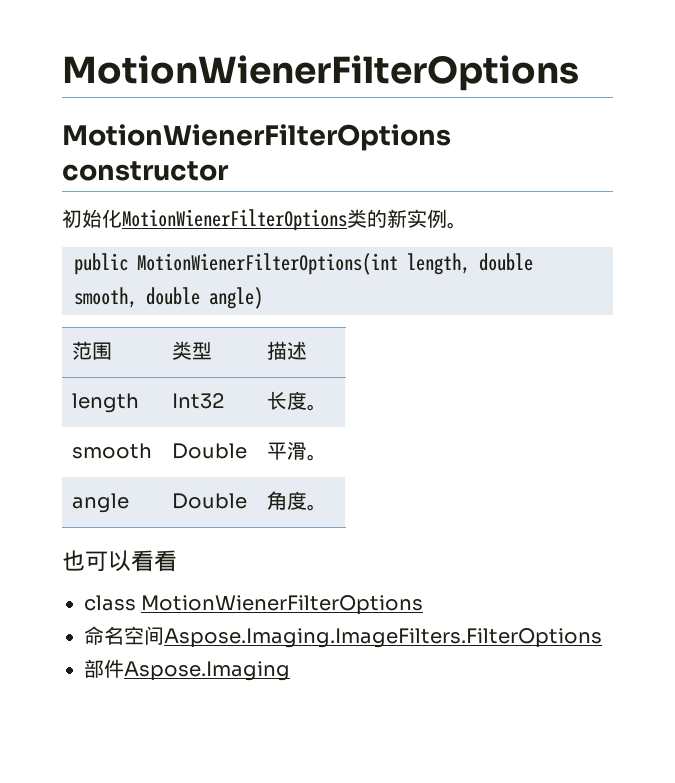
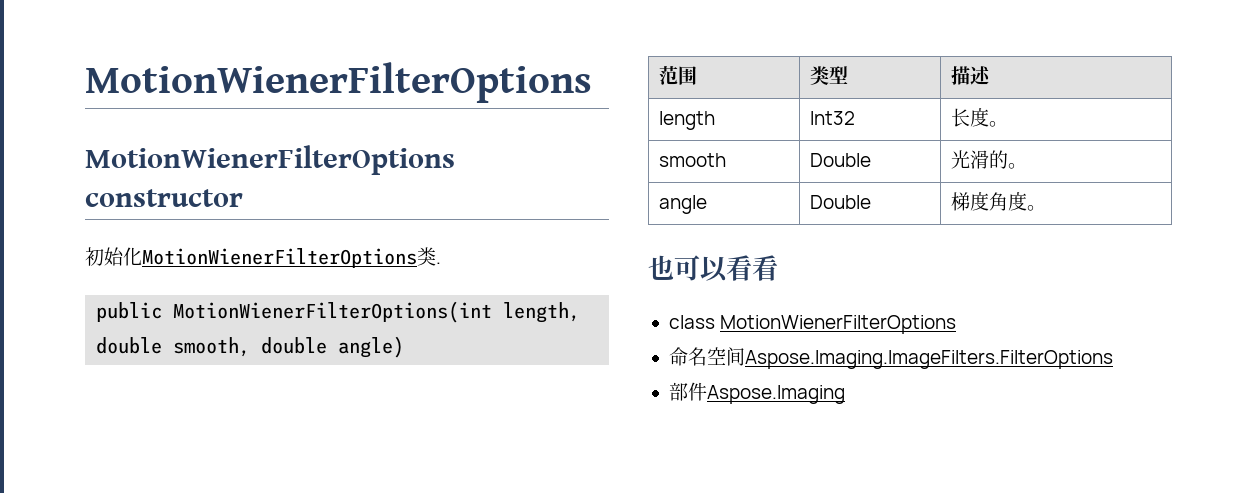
- 初始化MotionWienerFilterOptions类的新实例。
+ 初始化MotionWienerFilterOptions类.
- smooth | Double | 平滑。
+ smooth | Double | 光滑的。
- angle | Double | 角度。
+ angle | Double | 梯度角度。

